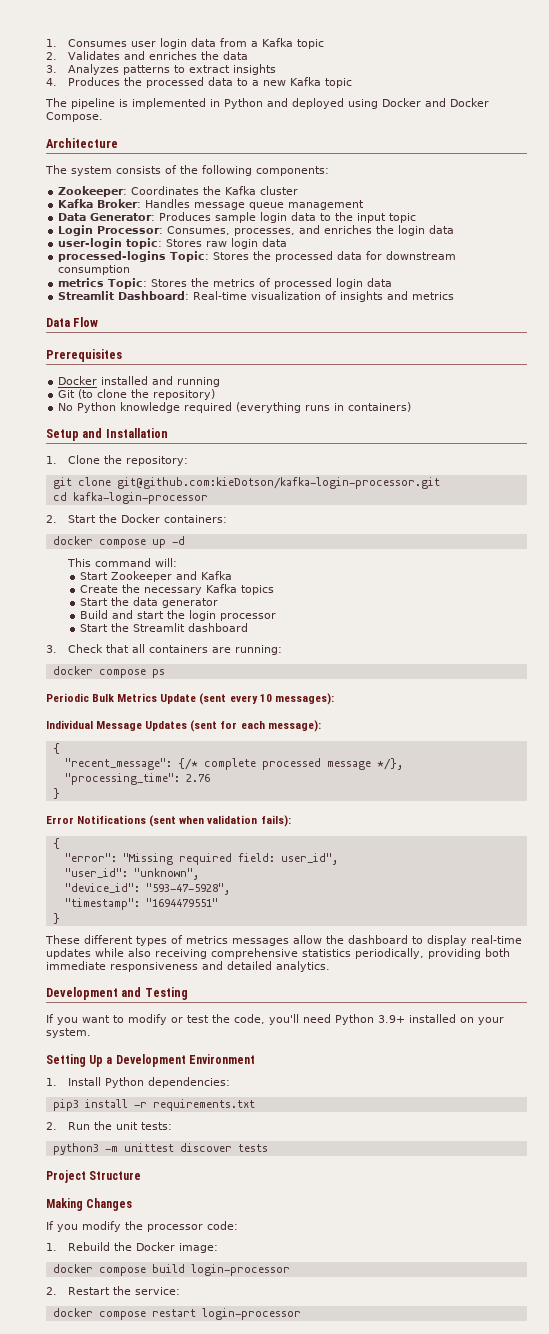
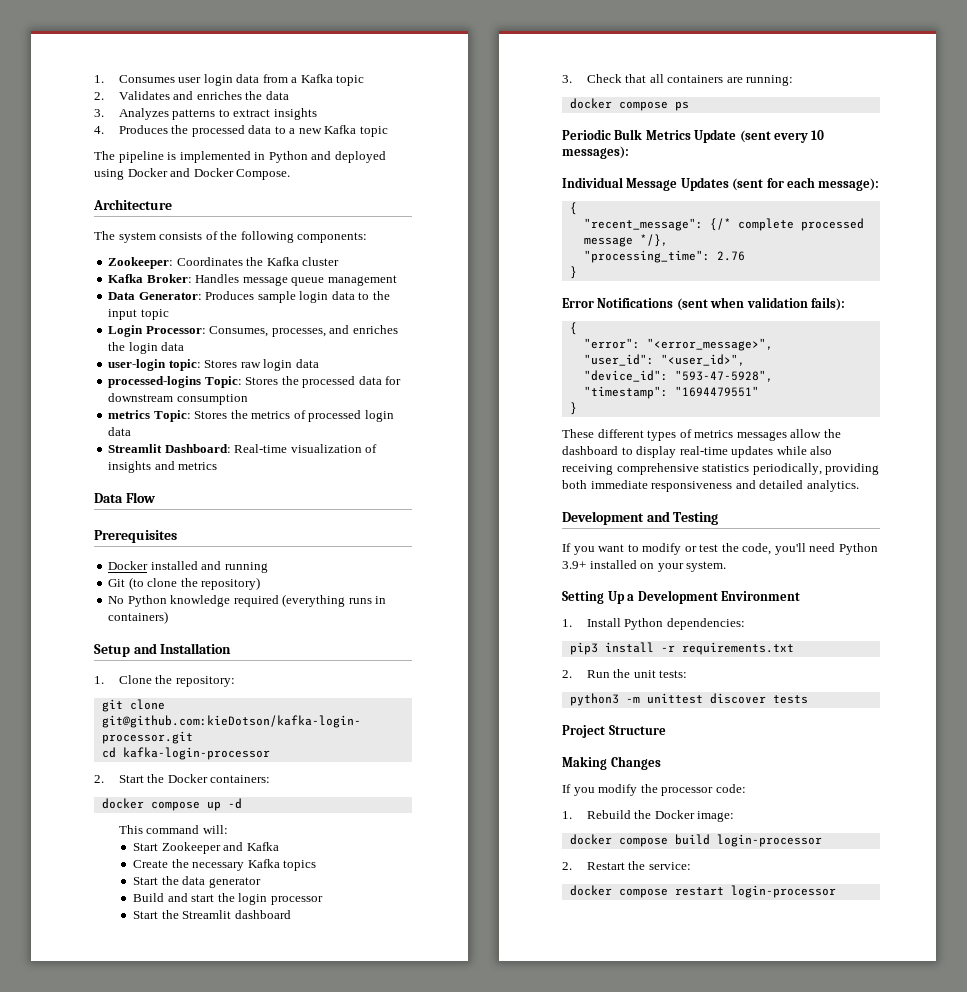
- "error": "Missing required field: user_id",
+ "error": "<error_message>",
- "user_id": "unknown",
+ "user_id": "<user_id>",

